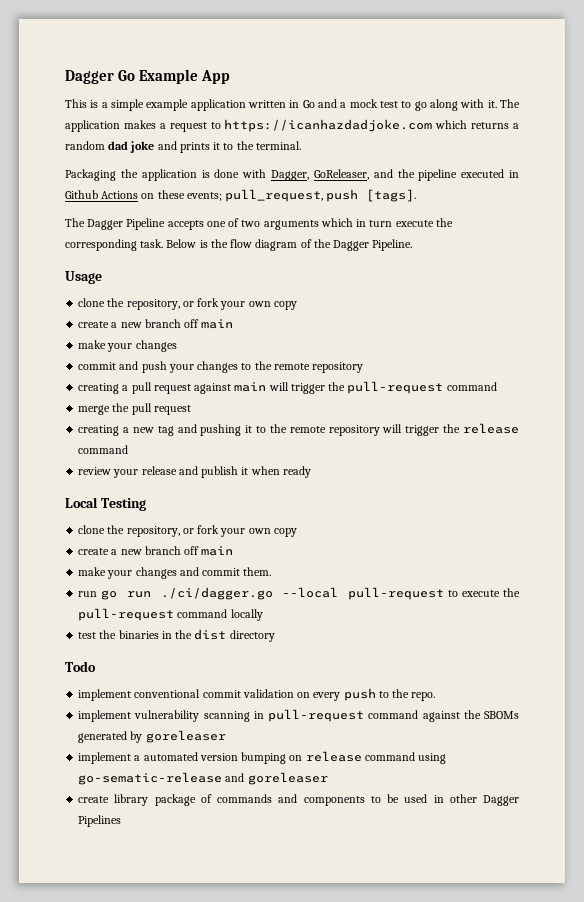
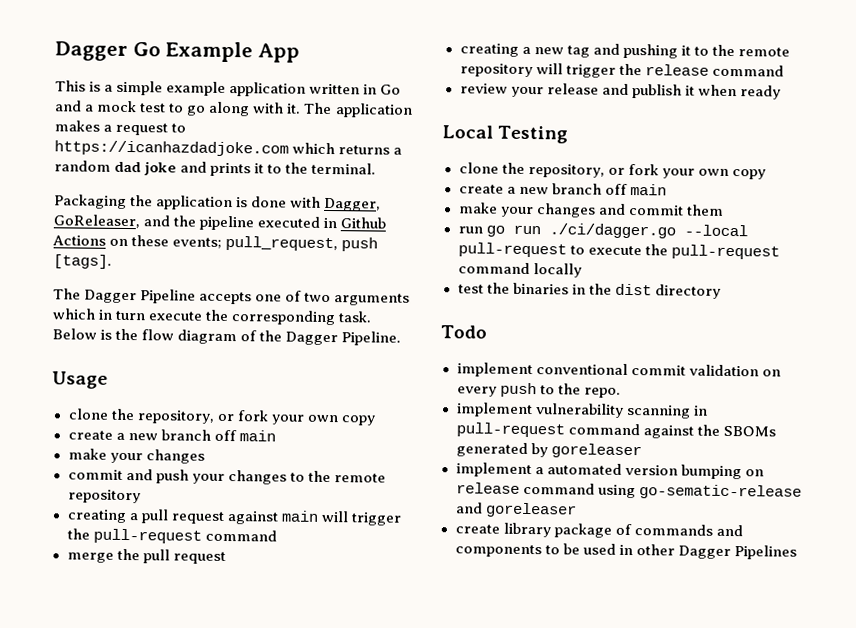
- make your changes and commit them.
+ make your changes and commit them

